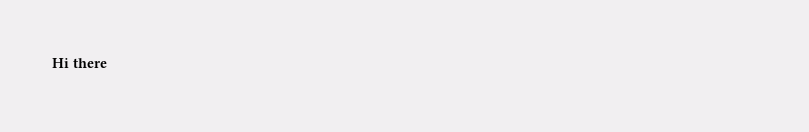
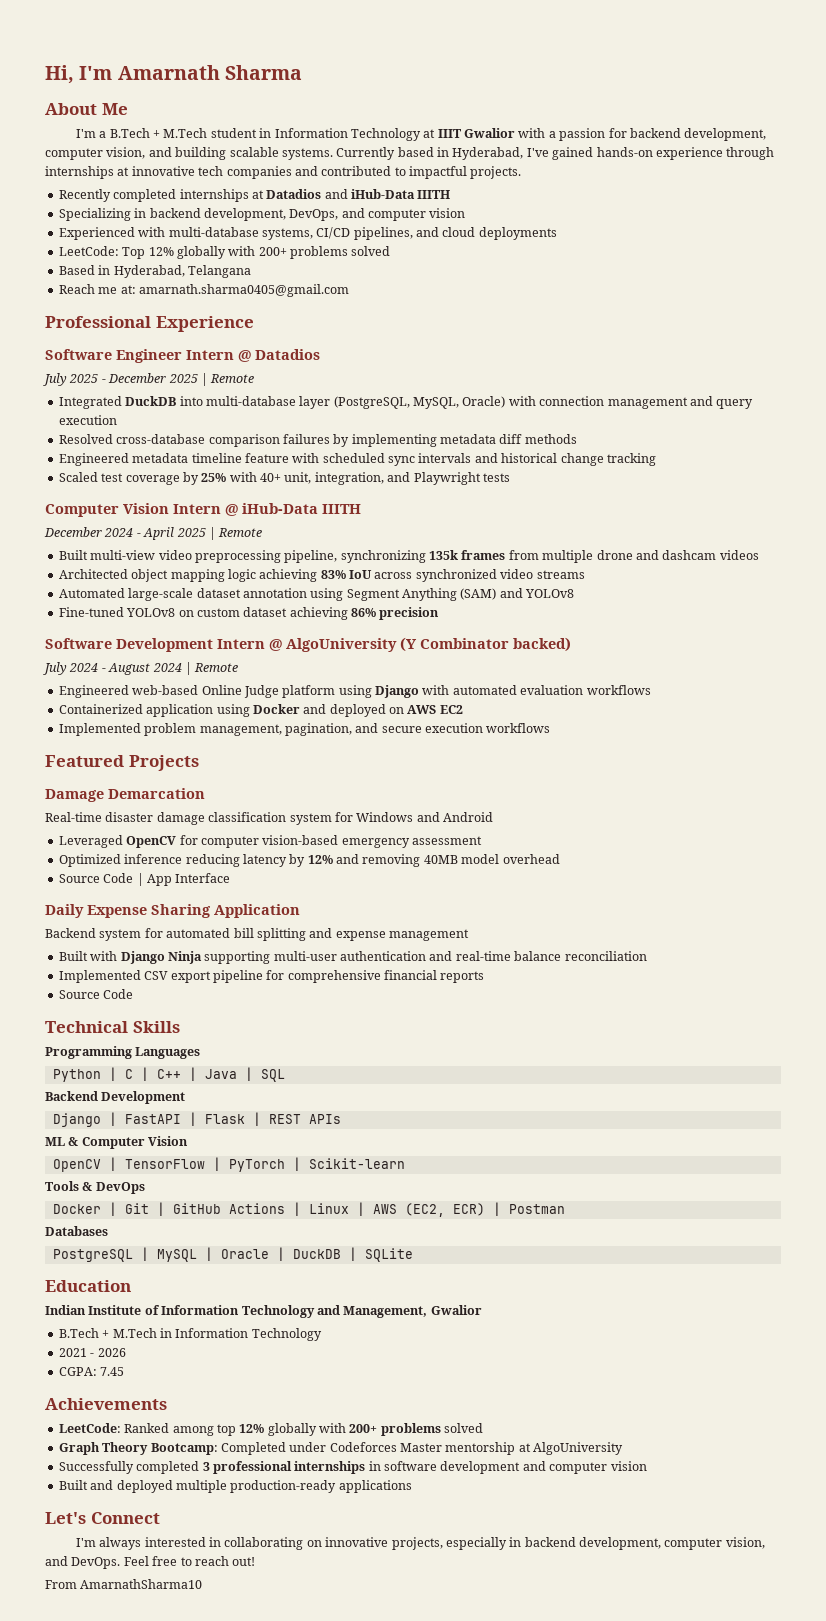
- Hi there
+ Hi, I'm Amarnath Sharma
+ About Me
+ I'm a B.Tech + M.Tech student in Information Technology at IIIT Gwalior with a passion for backend development, computer vision, and building scalable systems. Currently based in Hyderabad, I've gained hands-on experience through internships at innovative tech companies and contributed to impactful projects.
+ Recently completed internships at Datadios and iHub-Data IIITH
+ Specializing in backend development, DevOps, and computer vision
+ Experienced with multi-database systems, CI/CD pipelines, and cloud deployments
+ LeetCode: Top 12% globally with 200+ problems solved
+ Based in Hyderabad, Telangana
+ Reach me at: amarnath.sharma0405@gmail.com
+ Professional Experience
+ Software Engineer Intern @ Datadios
+ July 2025 - December 2025 | Remote
+ Integrated DuckDB into multi-database layer (PostgreSQL, MySQL, Oracle) with connection management and query execution
+ Resolved cross-database comparison failures by implementing metadata diff methods
+ Engineered metadata timeline feature with scheduled sync intervals and historical change tracking
+ Scaled test coverage by 25% with 40+ unit, integration, and Playwright tests
+ Computer Vision Intern @ iHub-Data IIITH
+ December 2024 - April 2025 | Remote
+ Built multi-view video preprocessing pipeline, synchronizing 135k frames from multiple drone and dashcam videos
+ Architected object mapping logic achieving 83% IoU across synchronized video streams
+ Automated large-scale dataset annotation using Segment Anything (SAM) and YOLOv8
+ Fine-tuned YOLOv8 on custom dataset achieving 86% precision
+ Software Development Intern @ AlgoUniversity (Y Combinator backed)
+ July 2024 - August 2024 | Remote
+ Engineered web-based Online Judge platform using Django with automated evaluation workflows
+ Containerized application using Docker and deployed on AWS EC2
+ Implemented problem management, pagination, and secure execution workflows
+ Featured Projects
+ Damage Demarcation
+ Real-time disaster damage classification system for Windows and Android
+ Leveraged OpenCV for computer vision-based emergency assessment
+ Optimized inference reducing latency by 12% and removing 40MB model overhead
+ Source Code | App Interface
+ Daily Expense Sharing Application
+ Backend system for automated bill splitting and expense management
+ Built with Django Ninja supporting multi-user authentication and real-time balance reconciliation
+ Implemented CSV export pipeline for comprehensive financial reports
+ Source Code
+ Technical Skills
+ Programming Languages
+ Python | C | C++ | Java | SQL
+ Backend Development
+ Django | FastAPI | Flask | REST APIs
+ ML & Computer Vision
+ OpenCV | TensorFlow | PyTorch | Scikit-learn
+ Tools & DevOps
+ Docker | Git | GitHub Actions | Linux | AWS (EC2, ECR) | Postman
+ Databases
+ PostgreSQL | MySQL | Oracle | DuckDB | SQLite
+ Education
+ Indian Institute of Information Technology and Management, Gwalior
+ B.Tech + M.Tech in Information Technology
+ 2021 - 2026
+ CGPA: 7.45
+ Achievements
+ LeetCode: Ranked among top 12% globally with 200+ problems solved
+ Graph Theory Bootcamp: Completed under Codeforces Master mentorship at AlgoUniversity
+ Successfully completed 3 professional internships in software development and computer vision
+ Built and deployed multiple production-ready applications
+ Let's Connect
+ I'm always interested in collaborating on innovative projects, especially in backend development, computer vision, and DevOps. Feel free to reach out!
+ From AmarnathSharma10

